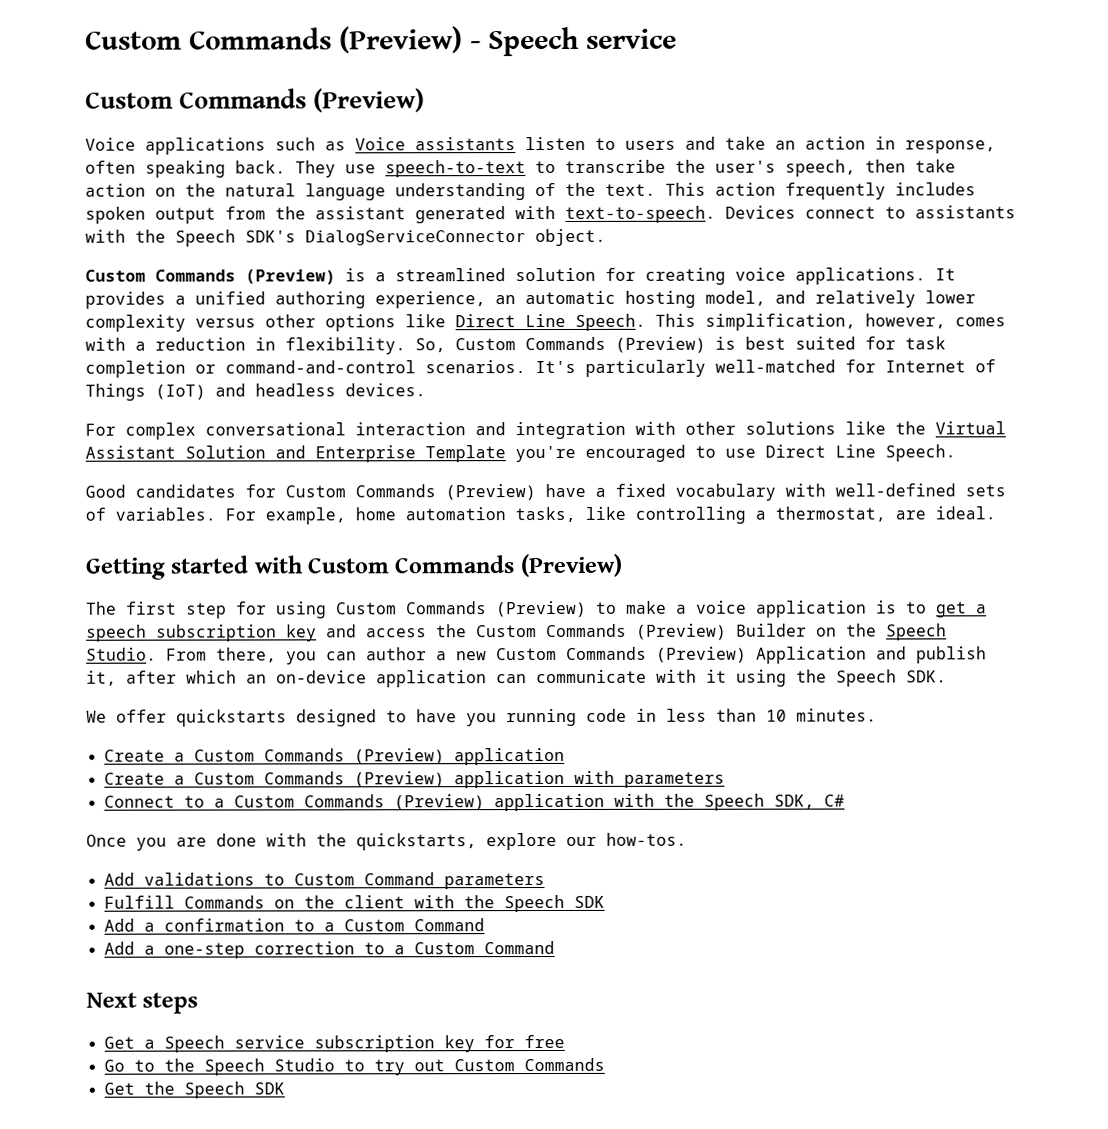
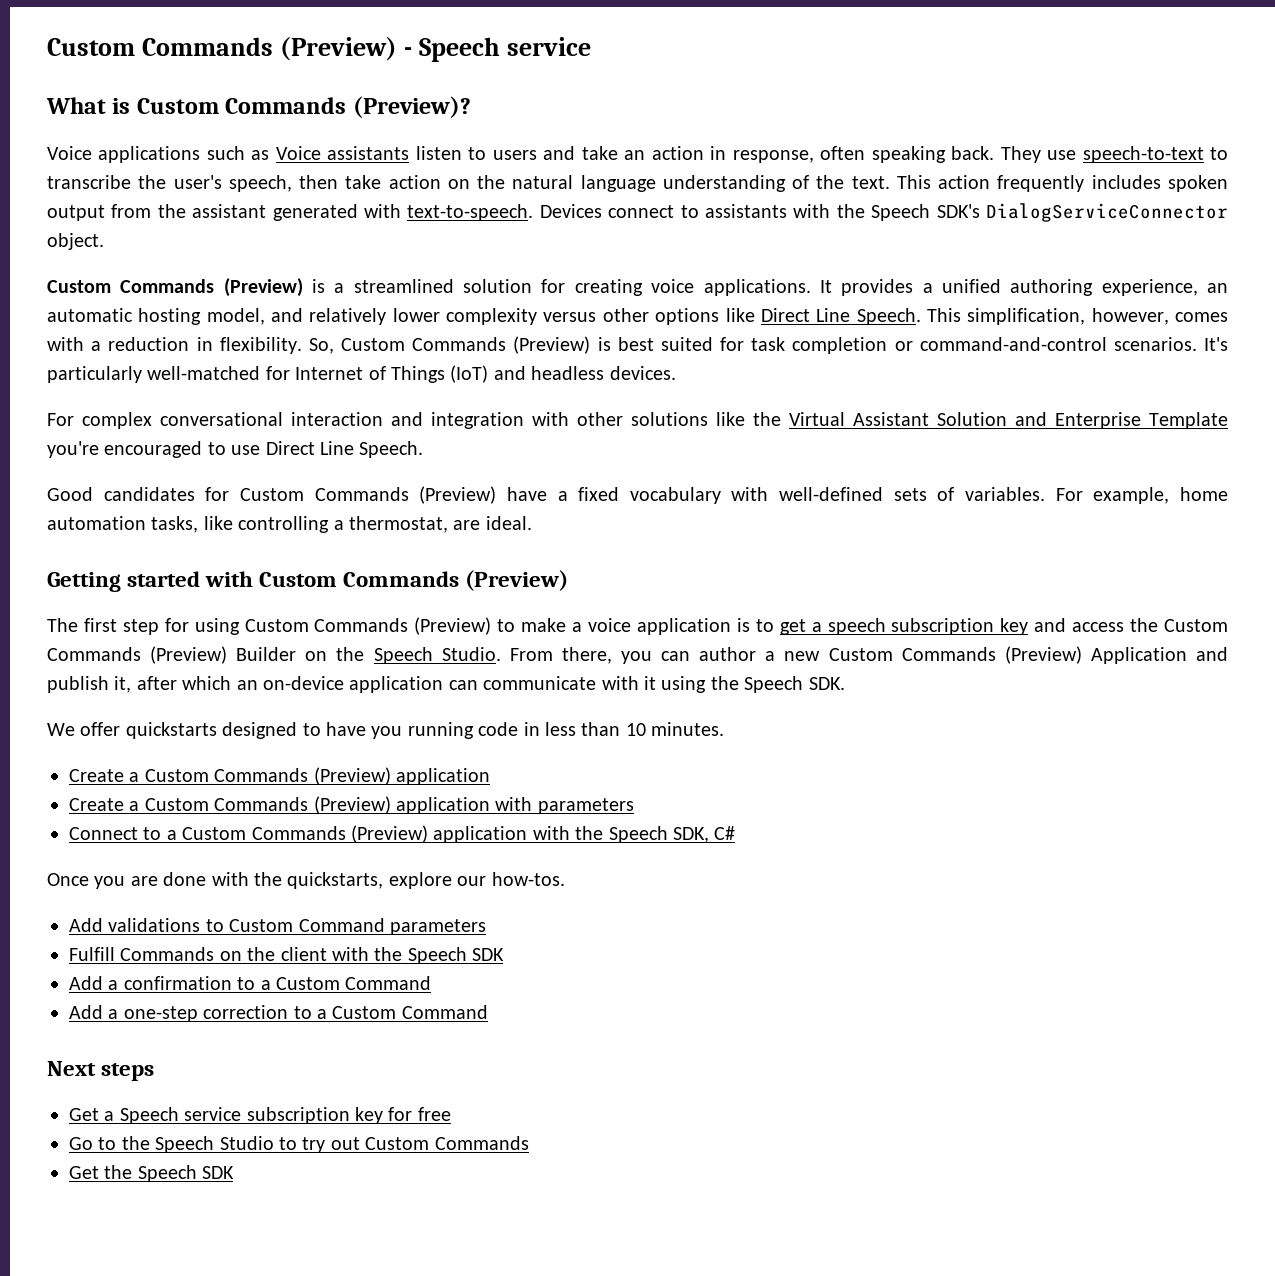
  Custom Commands (Preview) - Speech service
- Custom Commands (Preview)
+ What is Custom Commands (Preview)?

